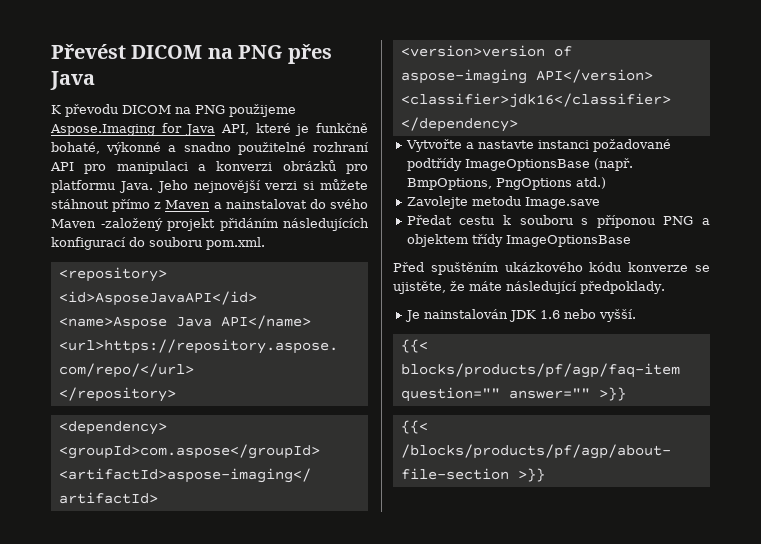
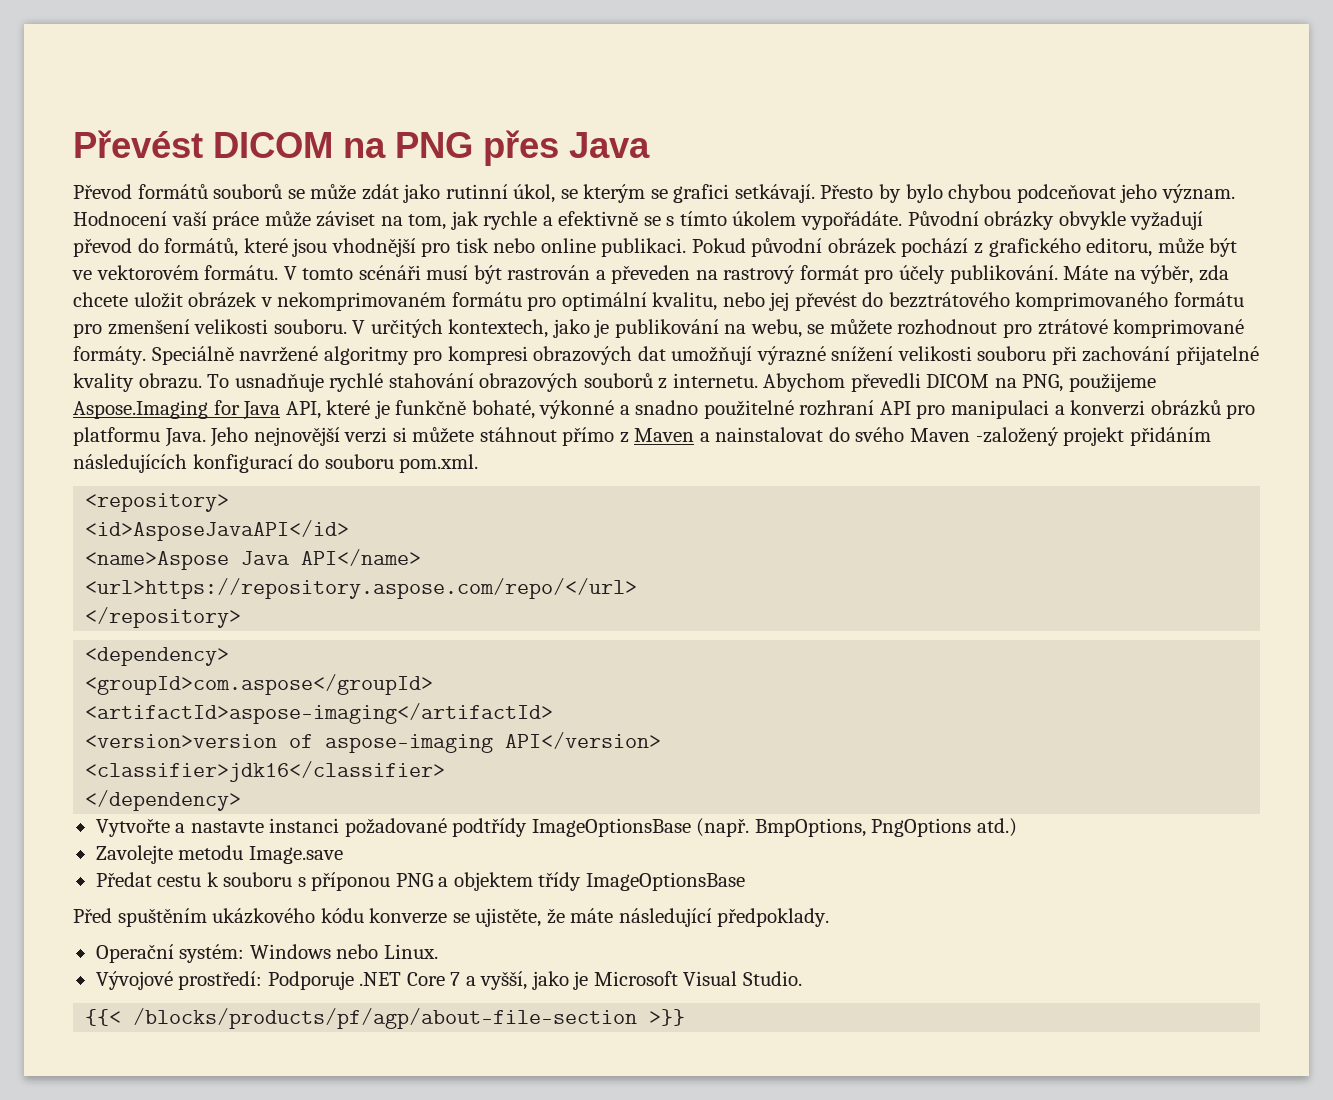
- K převodu DICOM na PNG použijeme Aspose.Imaging for Java API, které je funkčně bohaté, výkonné a snadno použitelné rozhraní API pro manipulaci a konverzi obrázků pro platformu Java.
+ Převod formátů souborů se může zdát jako rutinní úkol, se kterým se grafici setkávají. Přesto by bylo chybou podceňovat jeho význam. Hodnocení vaší práce může záviset na tom, jak rychle a efektivně se s tímto úkolem vypořádáte. Původní obrázky obvykle vyžadují převod do formátů, které jsou vhodnější pro tisk nebo online publikaci. Pokud původní obrázek pochází z grafického editoru, může být ve vektorovém formátu. V tomto scénáři musí být rastrován a převeden na rastrový formát pro účely publikování. Máte na výběr, zda chcete uložit obrázek v nekomprimovaném formátu pro optimální kvalitu, nebo jej převést do bezztrátového komprimovaného formátu pro zmenšení velikosti souboru. V určitých kontextech, jako je publikování na webu, se můžete rozhodnout pro ztrátové komprimované formáty. Speciálně navržené algoritmy pro kompresi obrazových dat umožňují výrazné snížení velikosti souboru při zachování přijatelné kvality obrazu. To usnadňuje rychlé stahování obrazových souborů z internetu. Abychom převedli DICOM na PNG, použijeme Aspose.Imaging for Java API, které je funkčně bohaté, výkonné a snadno použitelné rozhraní API pro manipulaci a konverzi obrázků pro platformu Java.
- Je nainstalován JDK 1.6 nebo vyšší.
- {{< blocks/products/pf/agp/faq-item question="" answer="" >}}
+ Operační systém: Windows nebo Linux.
+ Vývojové prostředí: Podporuje .NET Core 7 a vyšší, jako je Microsoft Visual Studio.

